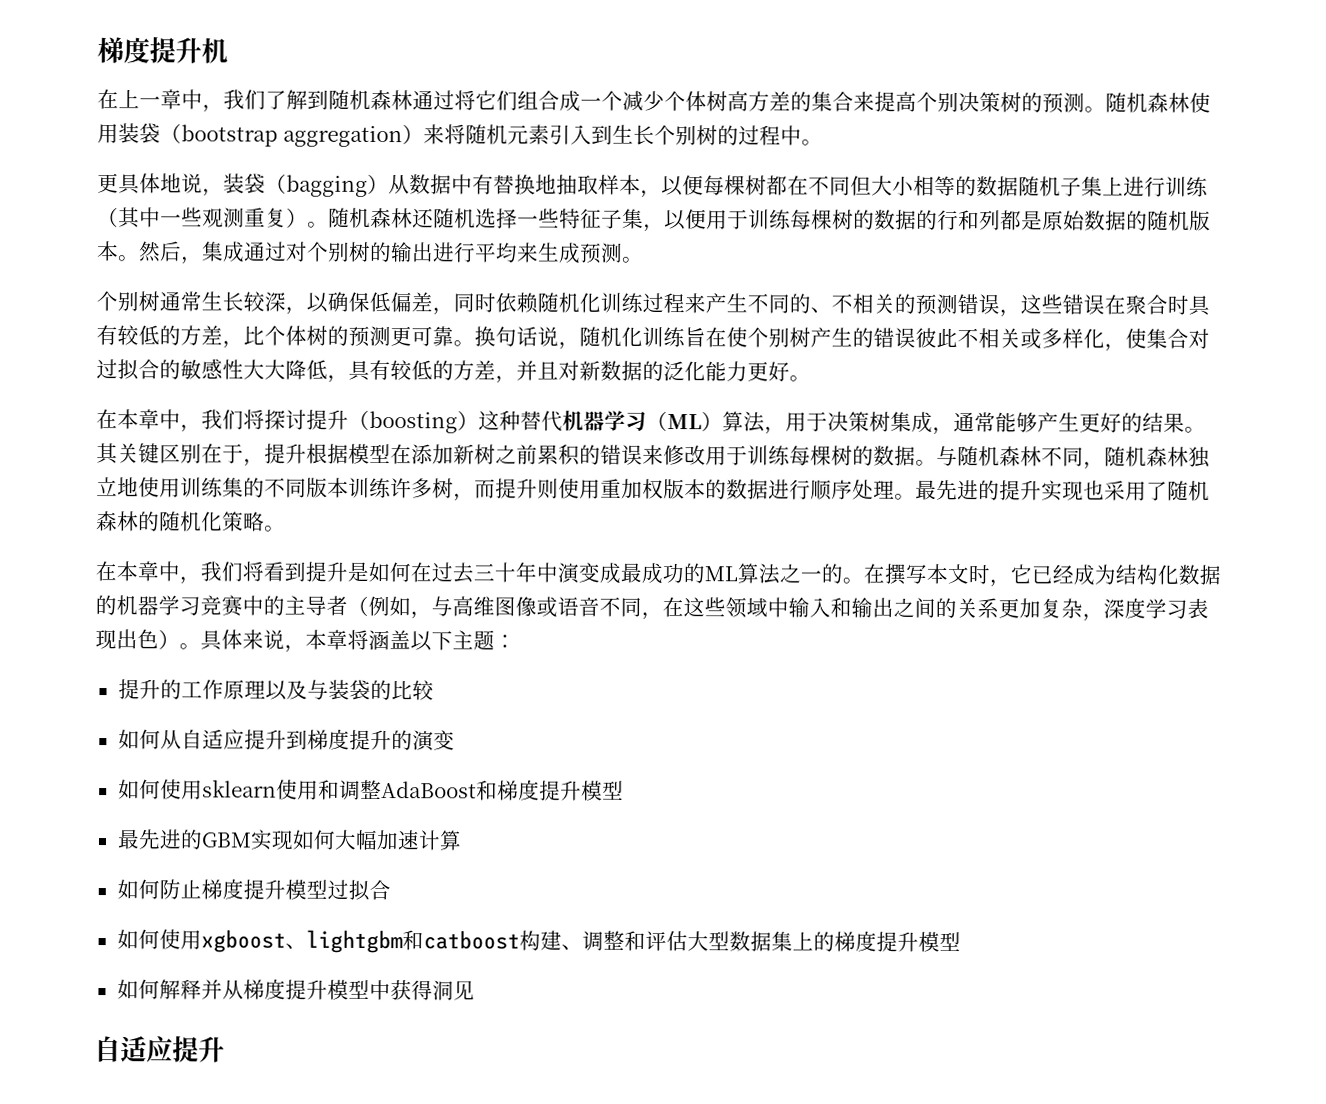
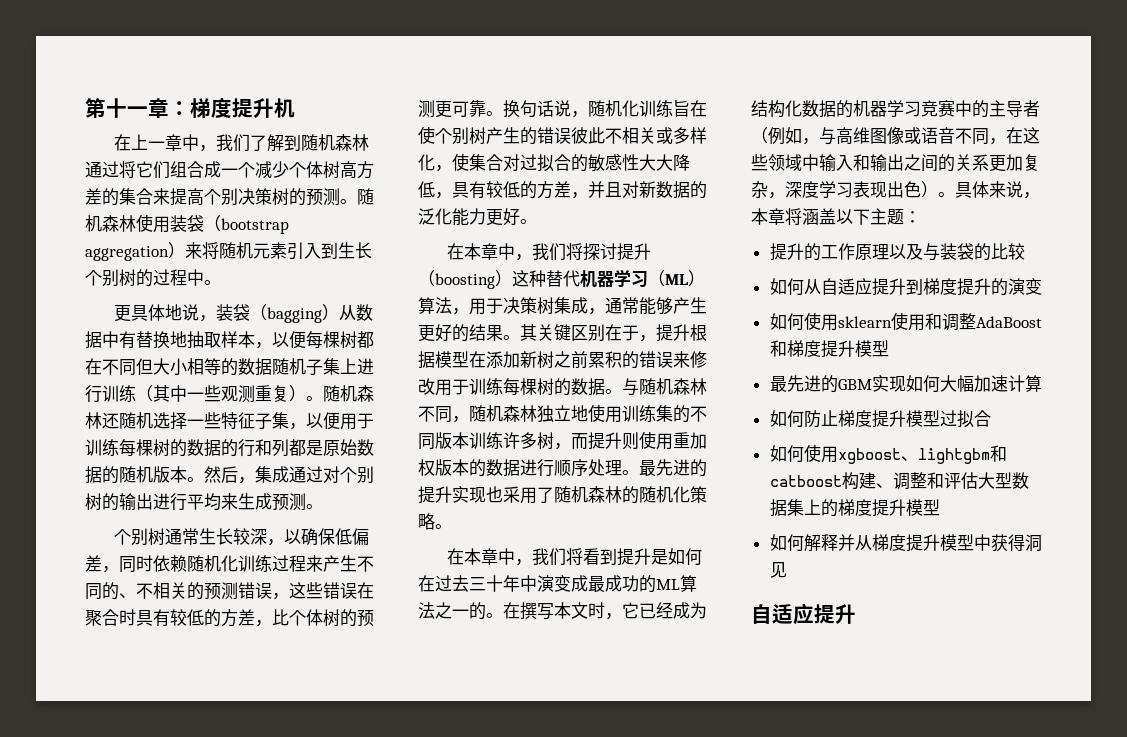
- 梯度提升机
+ 第十一章：梯度提升机

